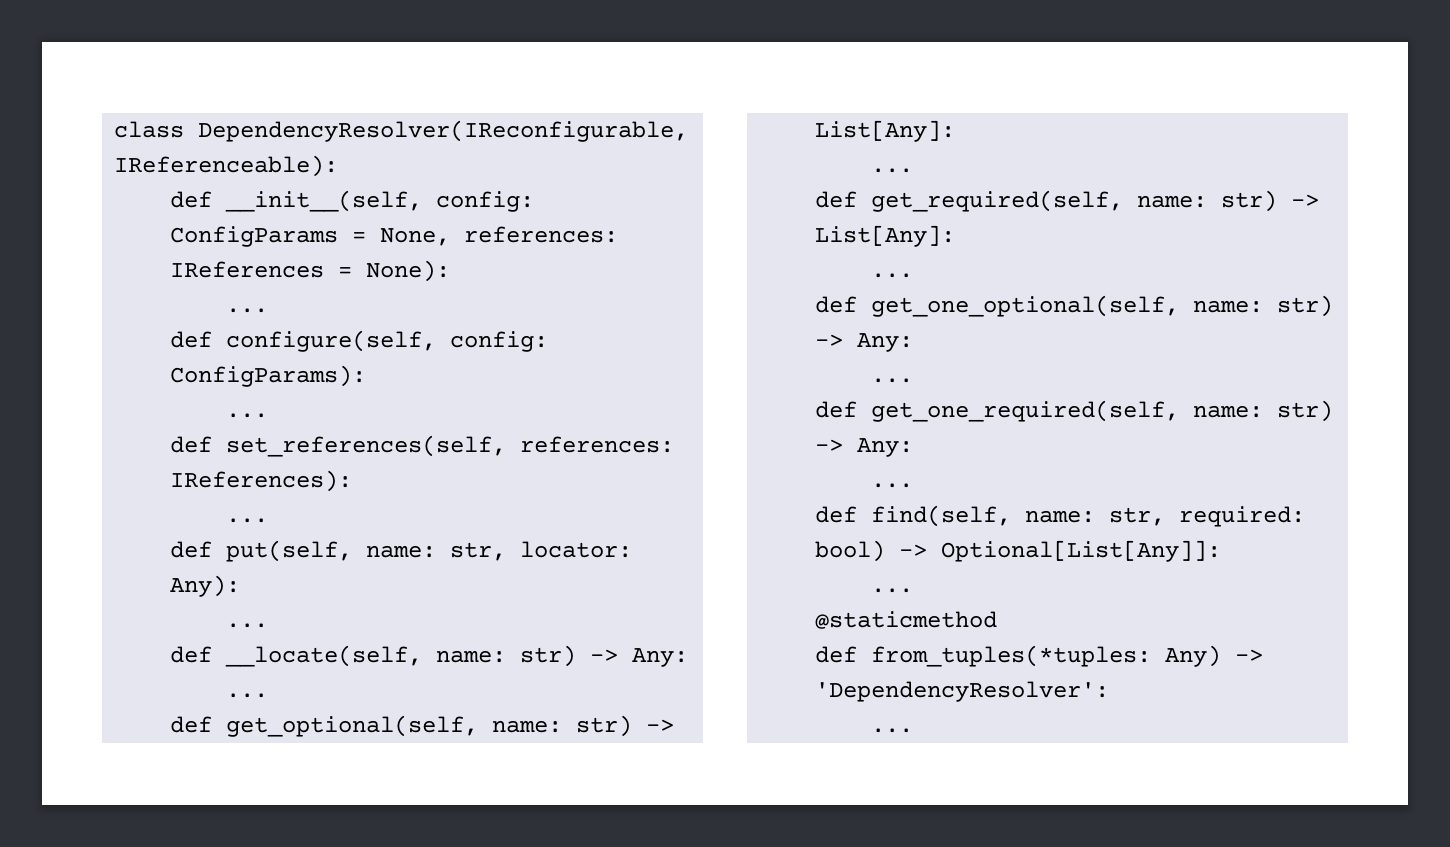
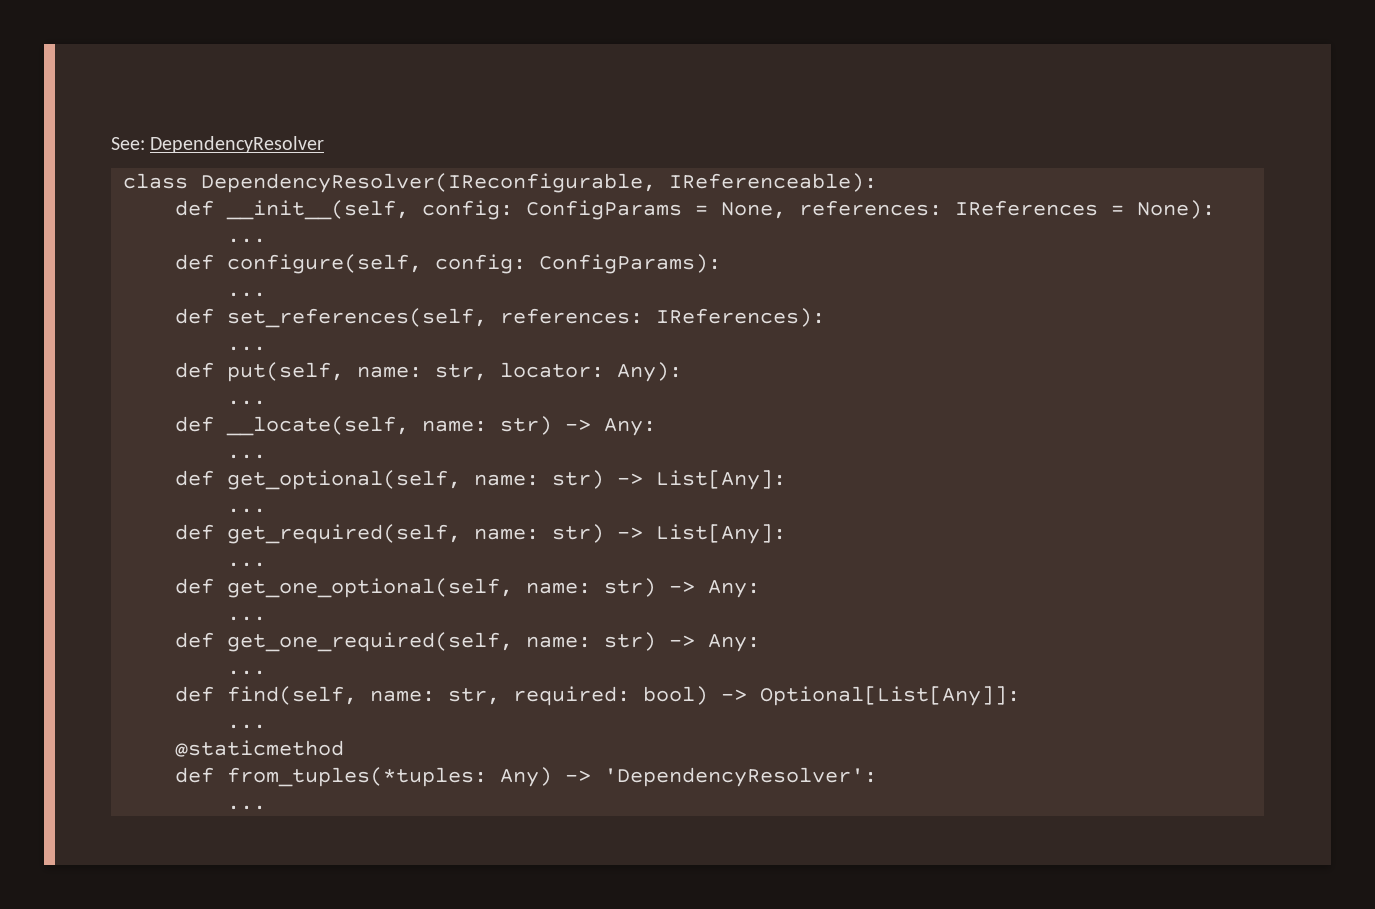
+ See: DependencyResolver

